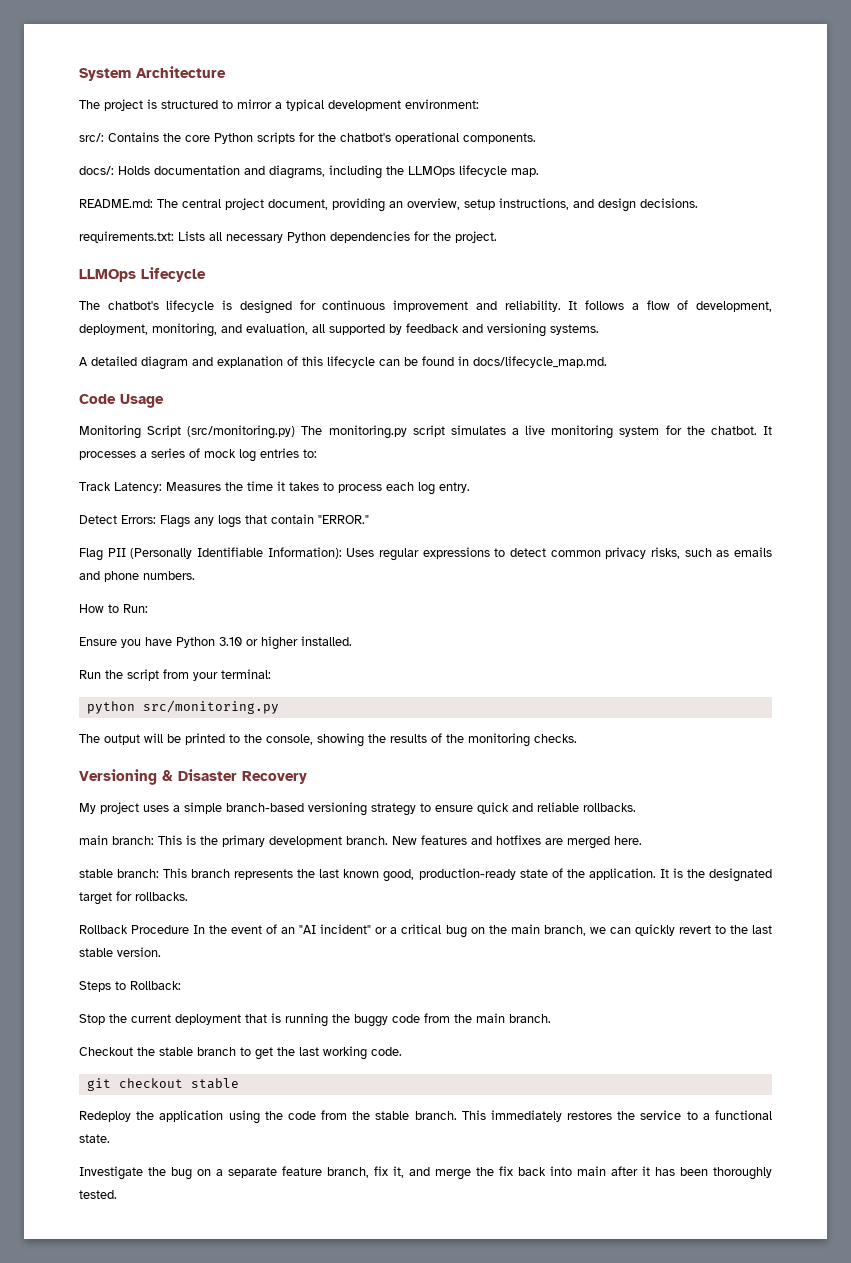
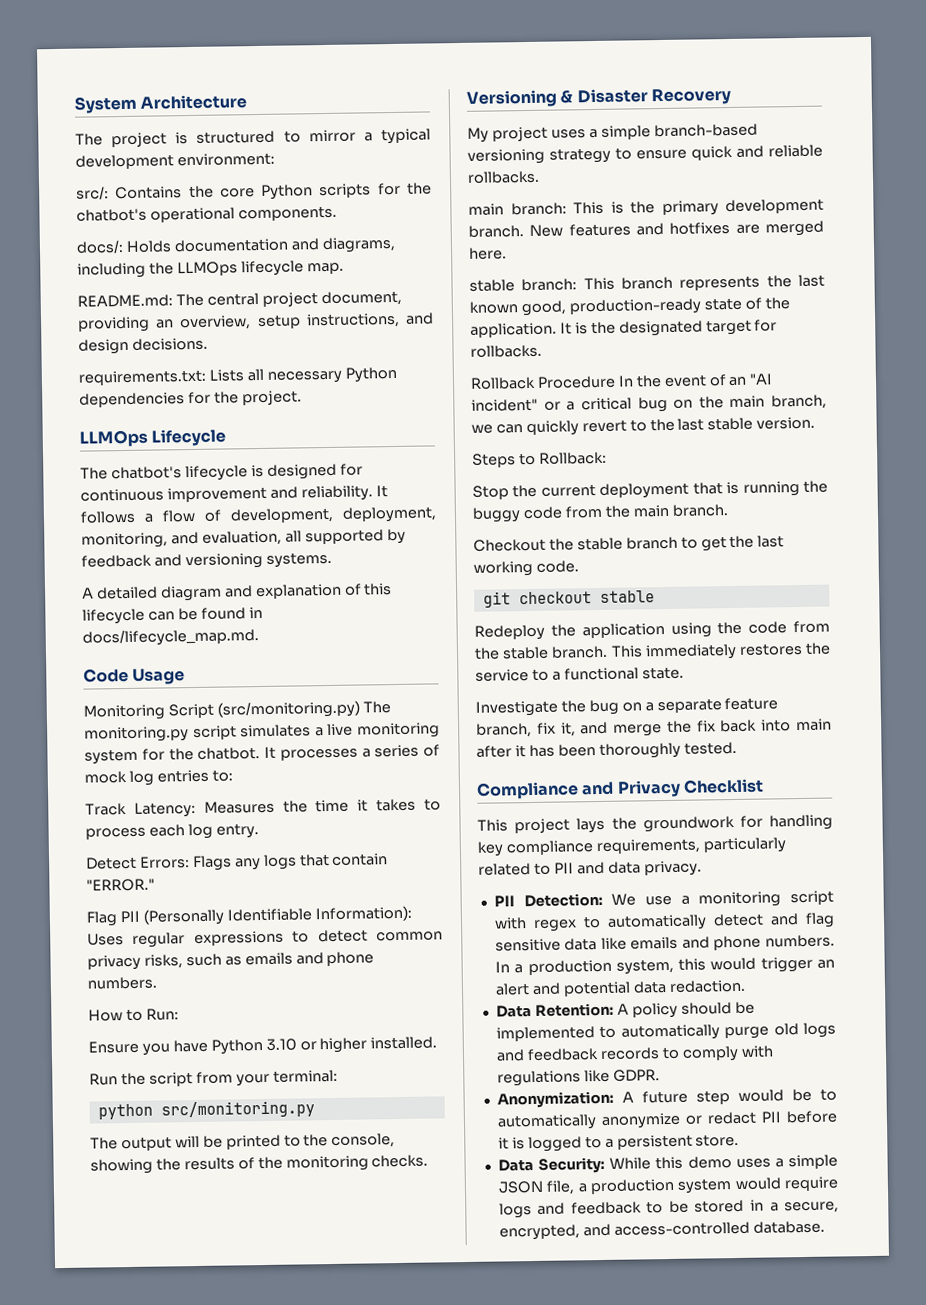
+ Compliance and Privacy Checklist
+ This project lays the groundwork for handling key compliance requirements, particularly related to PII and data privacy.
+ PII Detection: We use a monitoring script with regex to automatically detect and flag sensitive data like emails and phone numbers. In a production system, this would trigger an alert and potential data redaction.
+ Data Retention: A policy should be implemented to automatically purge old logs and feedback records to comply with regulations like GDPR.
+ Anonymization: A future step would be to automatically anonymize or redact PII before it is logged to a persistent store.
+ Data Security: While this demo uses a simple JSON file, a production system would require logs and feedback to be stored in a secure, encrypted, and access-controlled database.

